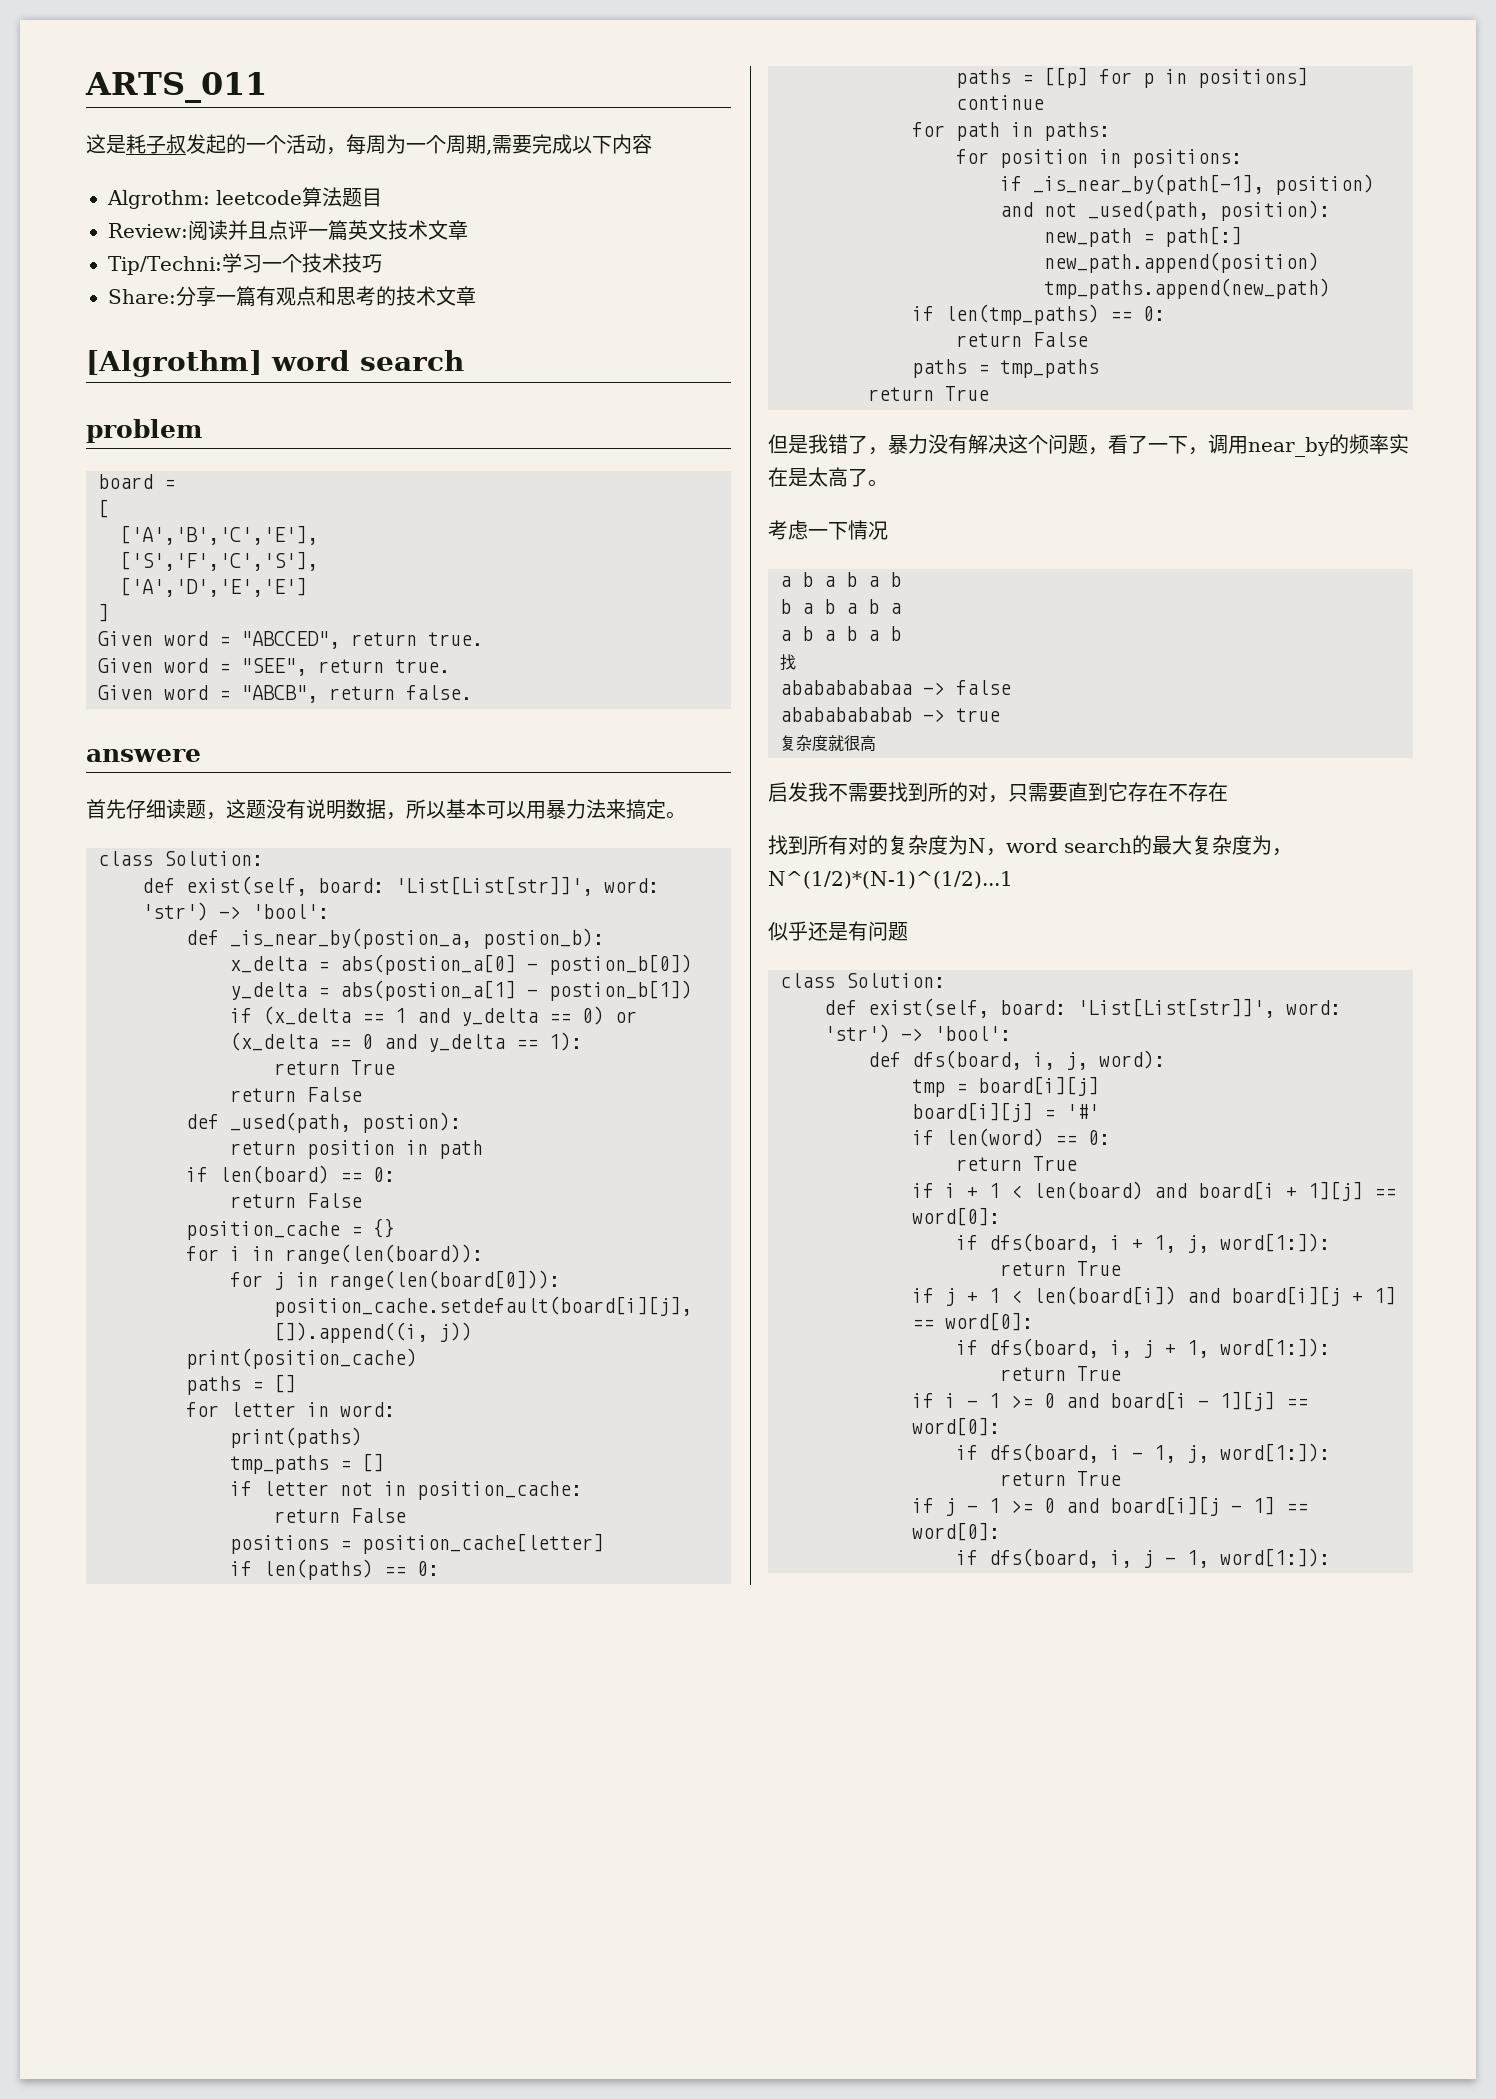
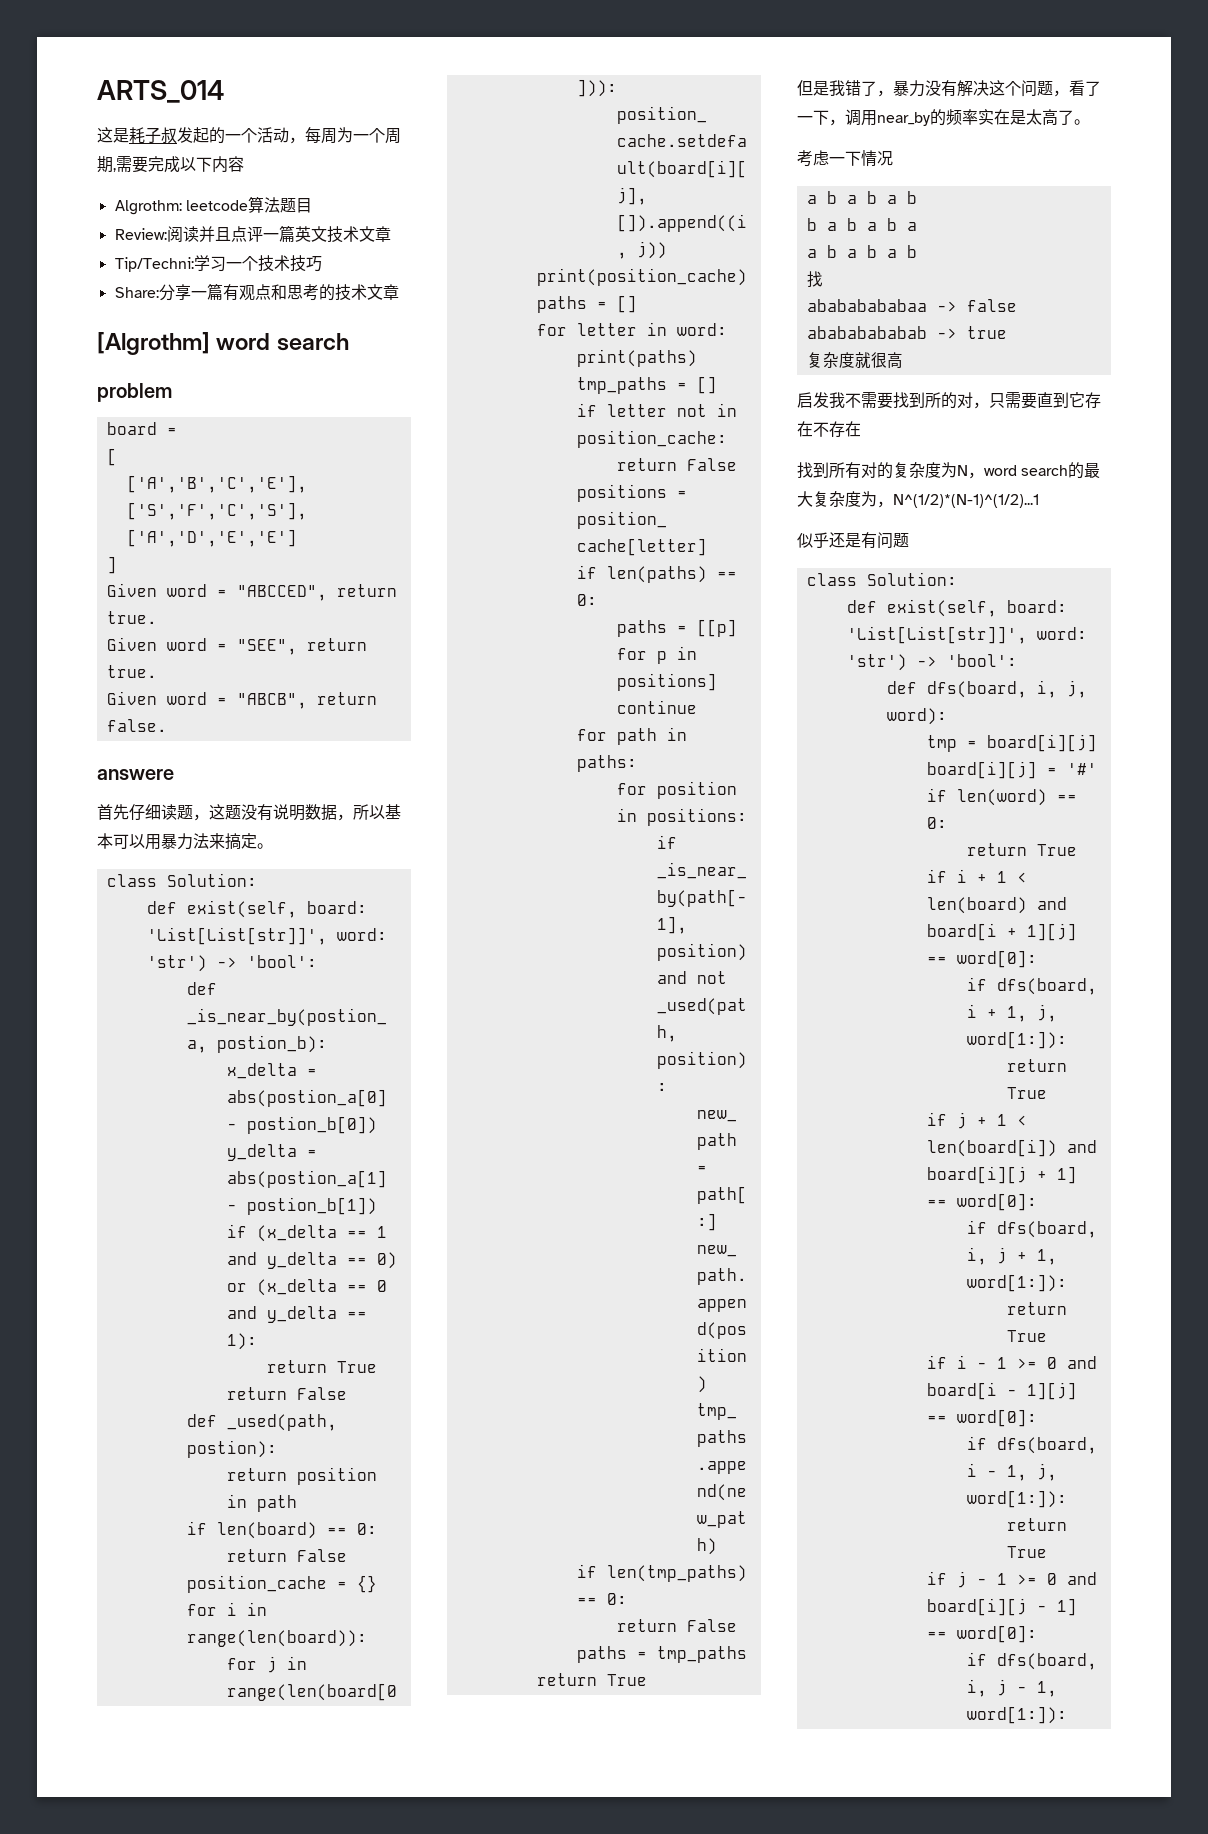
- ARTS_011
+ ARTS_014

